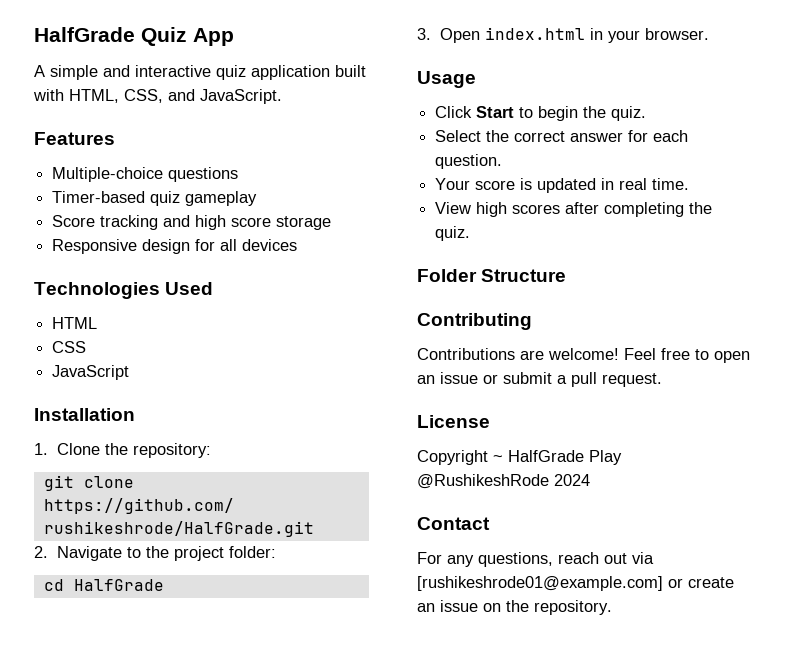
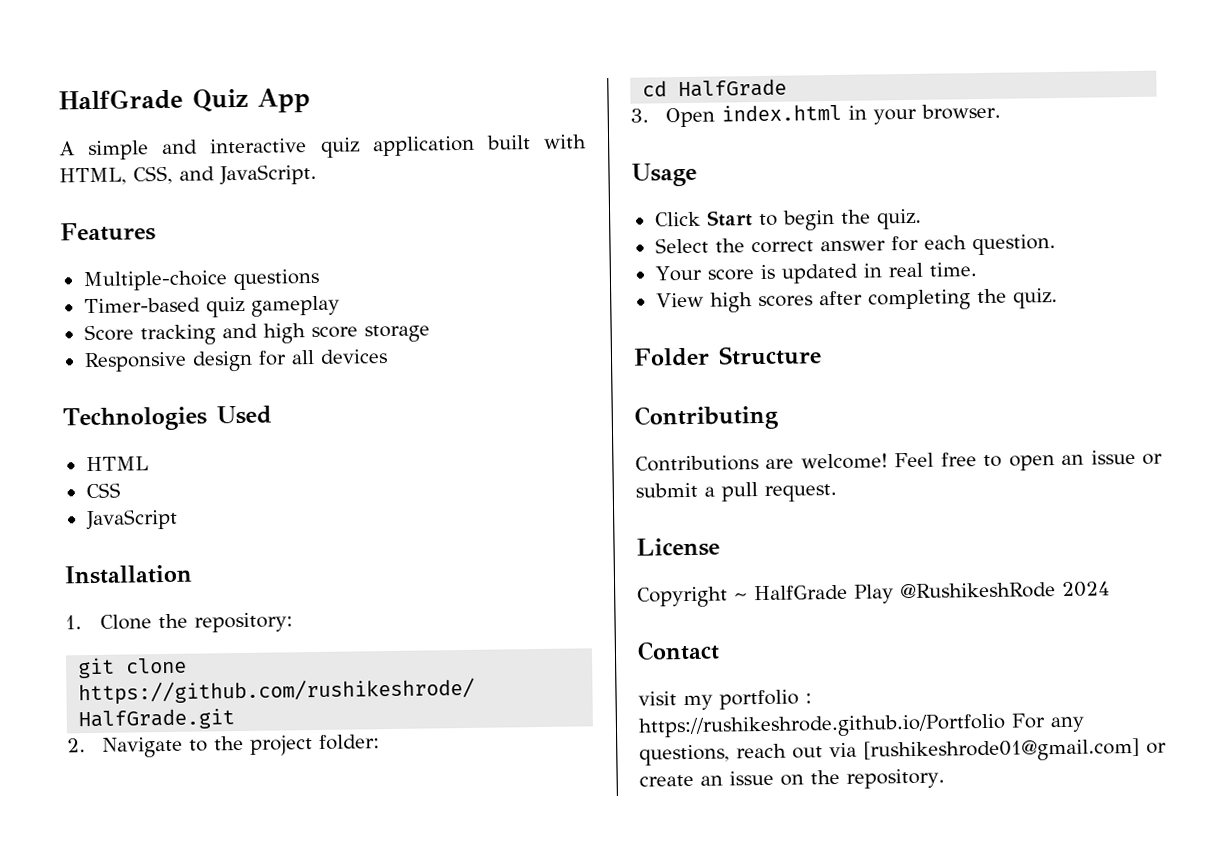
- For any questions, reach out via [rushikeshrode01@example.com] or create an issue on the repository.
+ visit my portfolio : https://rushikeshrode.github.io/Portfolio For any questions, reach out via [rushikeshrode01@gmail.com] or create an issue on the repository.

